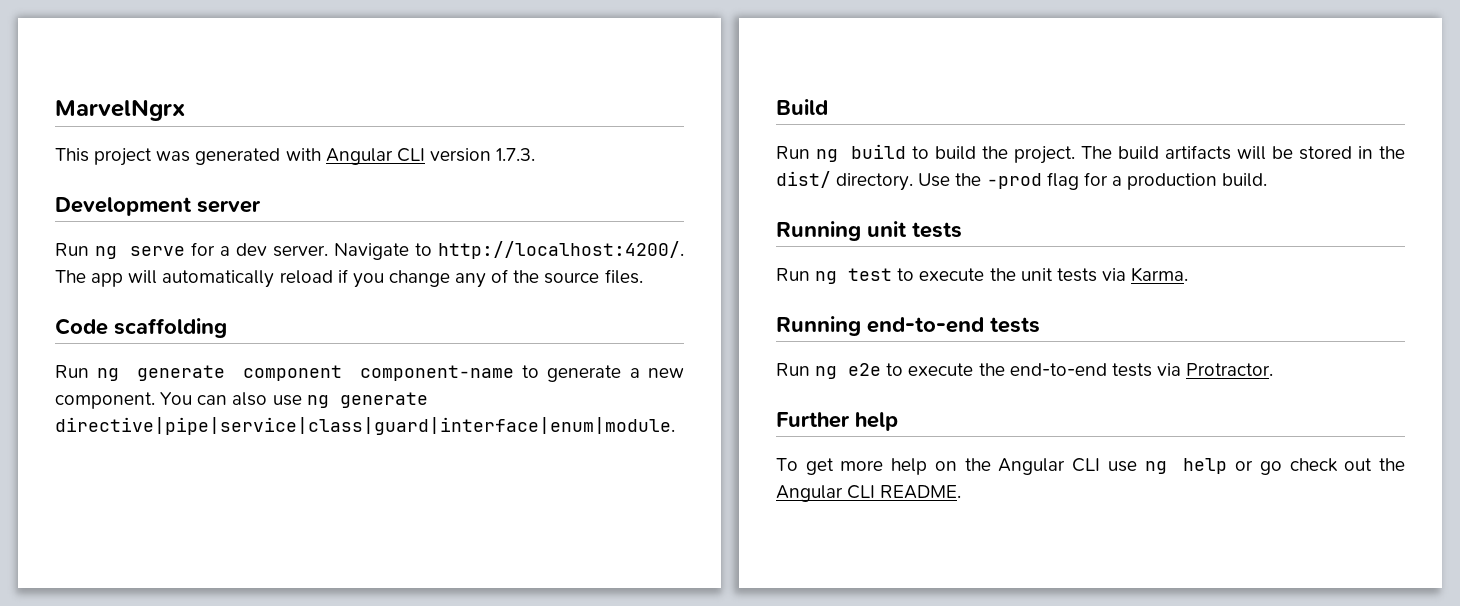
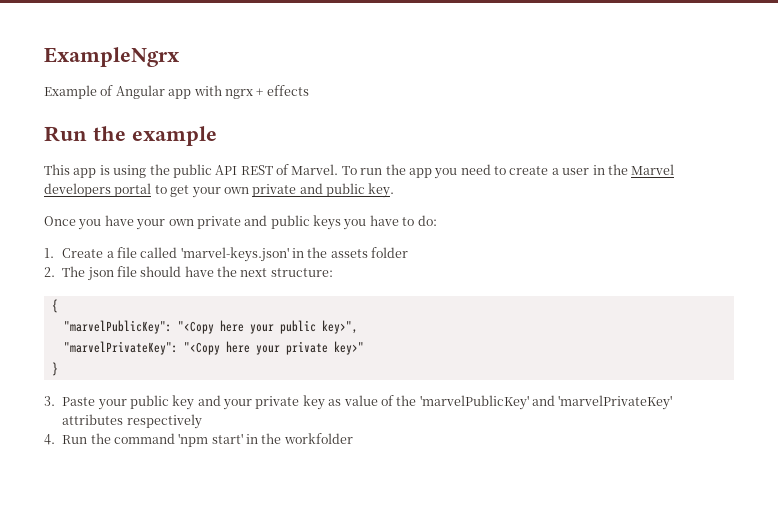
- MarvelNgrx
- This project was generated with Angular CLI version 1.7.3.
- Development server
- Run ng serve for a dev server. Navigate to http://localhost:4200/. The app will automatically reload if you change any of the source files.
- Code scaffolding
- Run ng generate component component-name to generate a new component. You can also use ng generate directive|pipe|service|class|guard|interface|enum|module.
- Build
- Run ng build to build the project. The build artifacts will be stored in the dist/ directory. Use the -prod flag for a production build.
- Running unit tests
- Run ng test to execute the unit tests via Karma.
- Running end-to-end tests
- Run ng e2e to execute the end-to-end tests via Protractor.
- Further help
- To get more help on the Angular CLI use ng help or go check out the Angular CLI README.
+ ExampleNgrx
+ Example of Angular app with ngrx + effects
+ Run the example
+ This app is using the public API REST of Marvel. To run the app you need to create a user in the Marvel developers portal to get your own private and public key.
+ Once you have your own private and public keys you have to do:
+ 1. Create a file called 'marvel-keys.json' in the assets folder
+ 2. The json file should have the next structure:
+ {
+ "marvelPublicKey": "<Copy here your public key>",
+ "marvelPrivateKey": "<Copy here your private key>"
+ }
+ 3. Paste your public key and your private key as value of the 'marvelPublicKey' and 'marvelPrivateKey' attributes respectively
+ 4. Run the command 'npm start' in the workfolder

